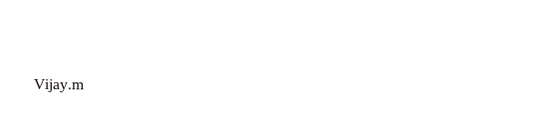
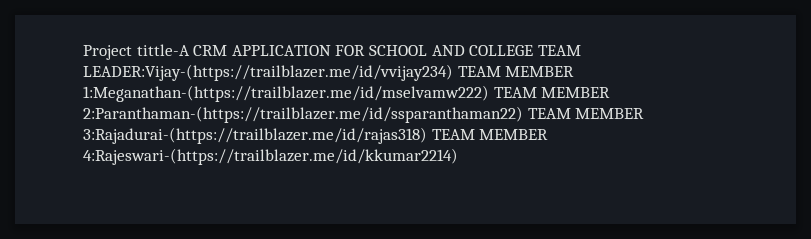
- Vijay.m
+ Project tittle-A CRM APPLICATION FOR SCHOOL AND COLLEGE TEAM LEADER:Vijay-(https://trailblazer.me/id/vvijay234) TEAM MEMBER 1:Meganathan-(https://trailblazer.me/id/mselvamw222) TEAM MEMBER 2:Paranthaman-(https://trailblazer.me/id/ssparanthaman22) TEAM MEMBER 3:Rajadurai-(https://trailblazer.me/id/rajas318) TEAM MEMBER 4:Rajeswari-(https://trailblazer.me/id/kkumar2214)

